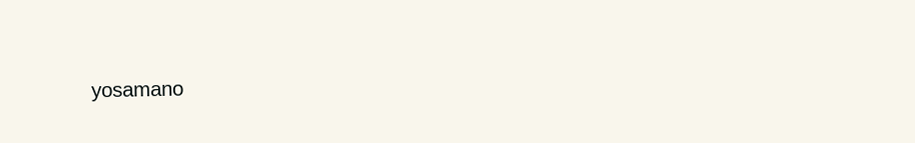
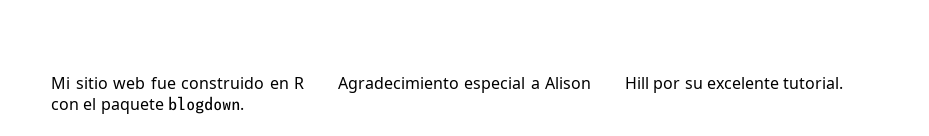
- yosamano
+ Mi sitio web fue construido en R con el paquete blogdown. Agradecimiento especial a Alison Hill por su excelente tutorial.

